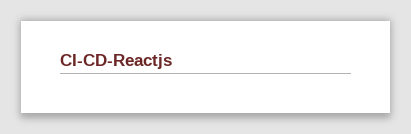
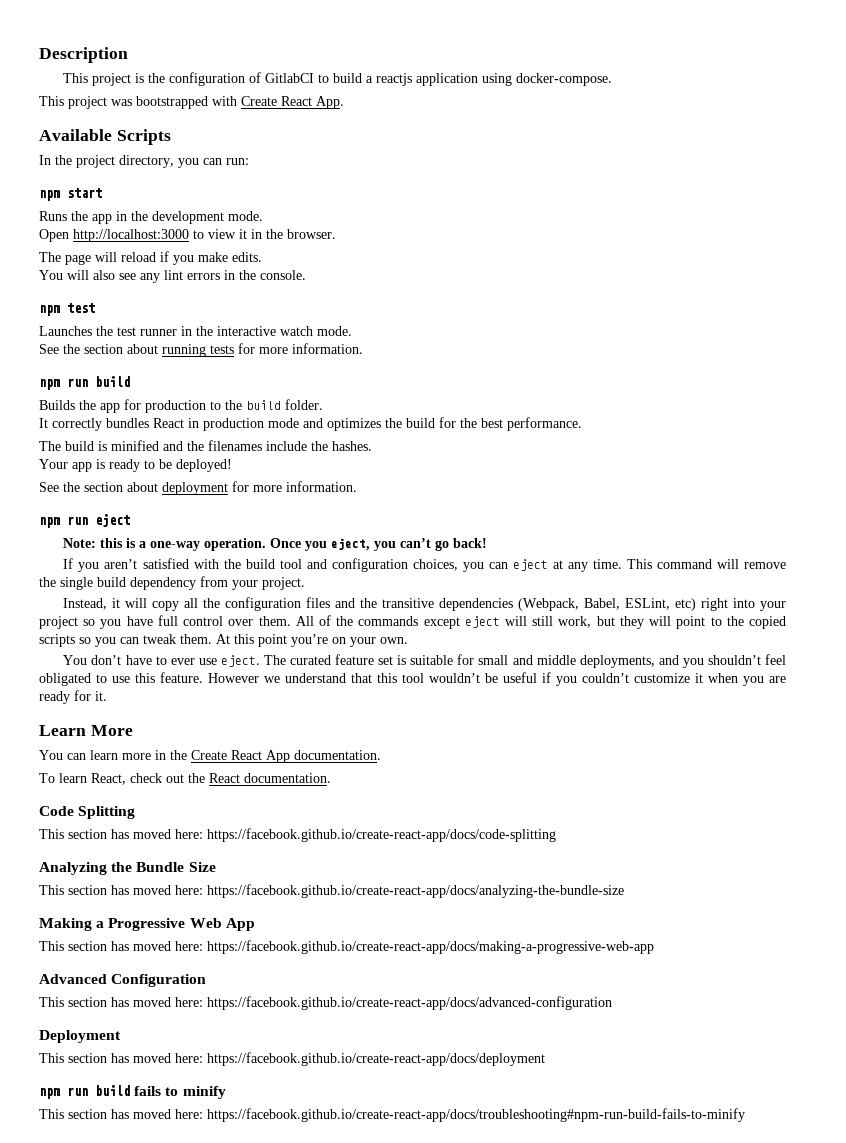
- CI-CD-Reactjs
+ Description
+ This project is the configuration of GitlabCI to build a reactjs application using docker-compose.
+ This project was bootstrapped with Create React App.
+ Available Scripts
+ In the project directory, you can run:
+ npm start
+ Runs the app in the development mode.
+ Open http://localhost:3000 to view it in the browser.
+ The page will reload if you make edits.
+ You will also see any lint errors in the console.
+ npm test
+ Launches the test runner in the interactive watch mode.
+ See the section about running tests for more information.
+ npm run build
+ Builds the app for production to the build folder.
+ It correctly bundles React in production mode and optimizes the build for the best performance.
+ The build is minified and the filenames include the hashes.
+ Your app is ready to be deployed!
+ See the section about deployment for more information.
+ npm run eject
+ Note: this is a one-way operation. Once you eject, you can’t go back!
+ If you aren’t satisfied with the build tool and configuration choices, you can eject at any time. This command will remove the single build dependency from your project.
+ Instead, it will copy all the configuration files and the transitive dependencies (Webpack, Babel, ESLint, etc) right into your project so you have full control over them. All of the commands except eject will still work, but they will point to the copied scripts so you can tweak them. At this point you’re on your own.
+ You don’t have to ever use eject. The curated feature set is suitable for small and middle deployments, and you shouldn’t feel obligated to use this feature. However we understand that this tool wouldn’t be useful if you couldn’t customize it when you are ready for it.
+ Learn More
+ You can learn more in the Create React App documentation.
+ To learn React, check out the React documentation.
+ Code Splitting
+ This section has moved here: https://facebook.github.io/create-react-app/docs/code-splitting
+ Analyzing the Bundle Size
+ This section has moved here: https://facebook.github.io/create-react-app/docs/analyzing-the-bundle-size
+ Making a Progressive Web App
+ This section has moved here: https://facebook.github.io/create-react-app/docs/making-a-progressive-web-app
+ Advanced Configuration
+ This section has moved here: https://facebook.github.io/create-react-app/docs/advanced-configuration
+ Deployment
+ This section has moved here: https://facebook.github.io/create-react-app/docs/deployment
+ npm run build fails to minify
+ This section has moved here: https://facebook.github.io/create-react-app/docs/troubleshooting#npm-run-build-fails-to-minify

